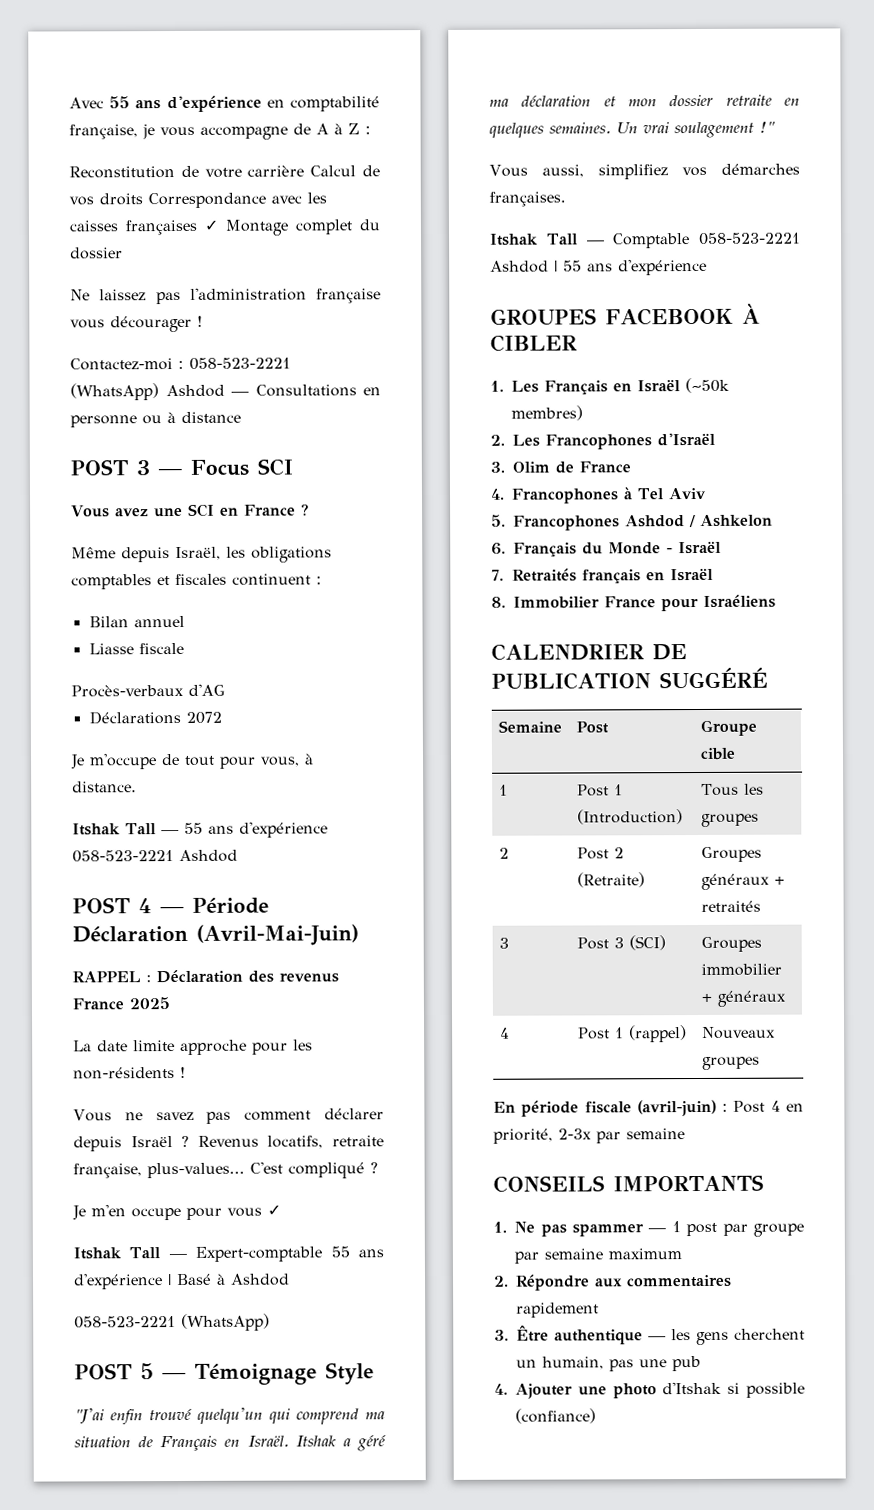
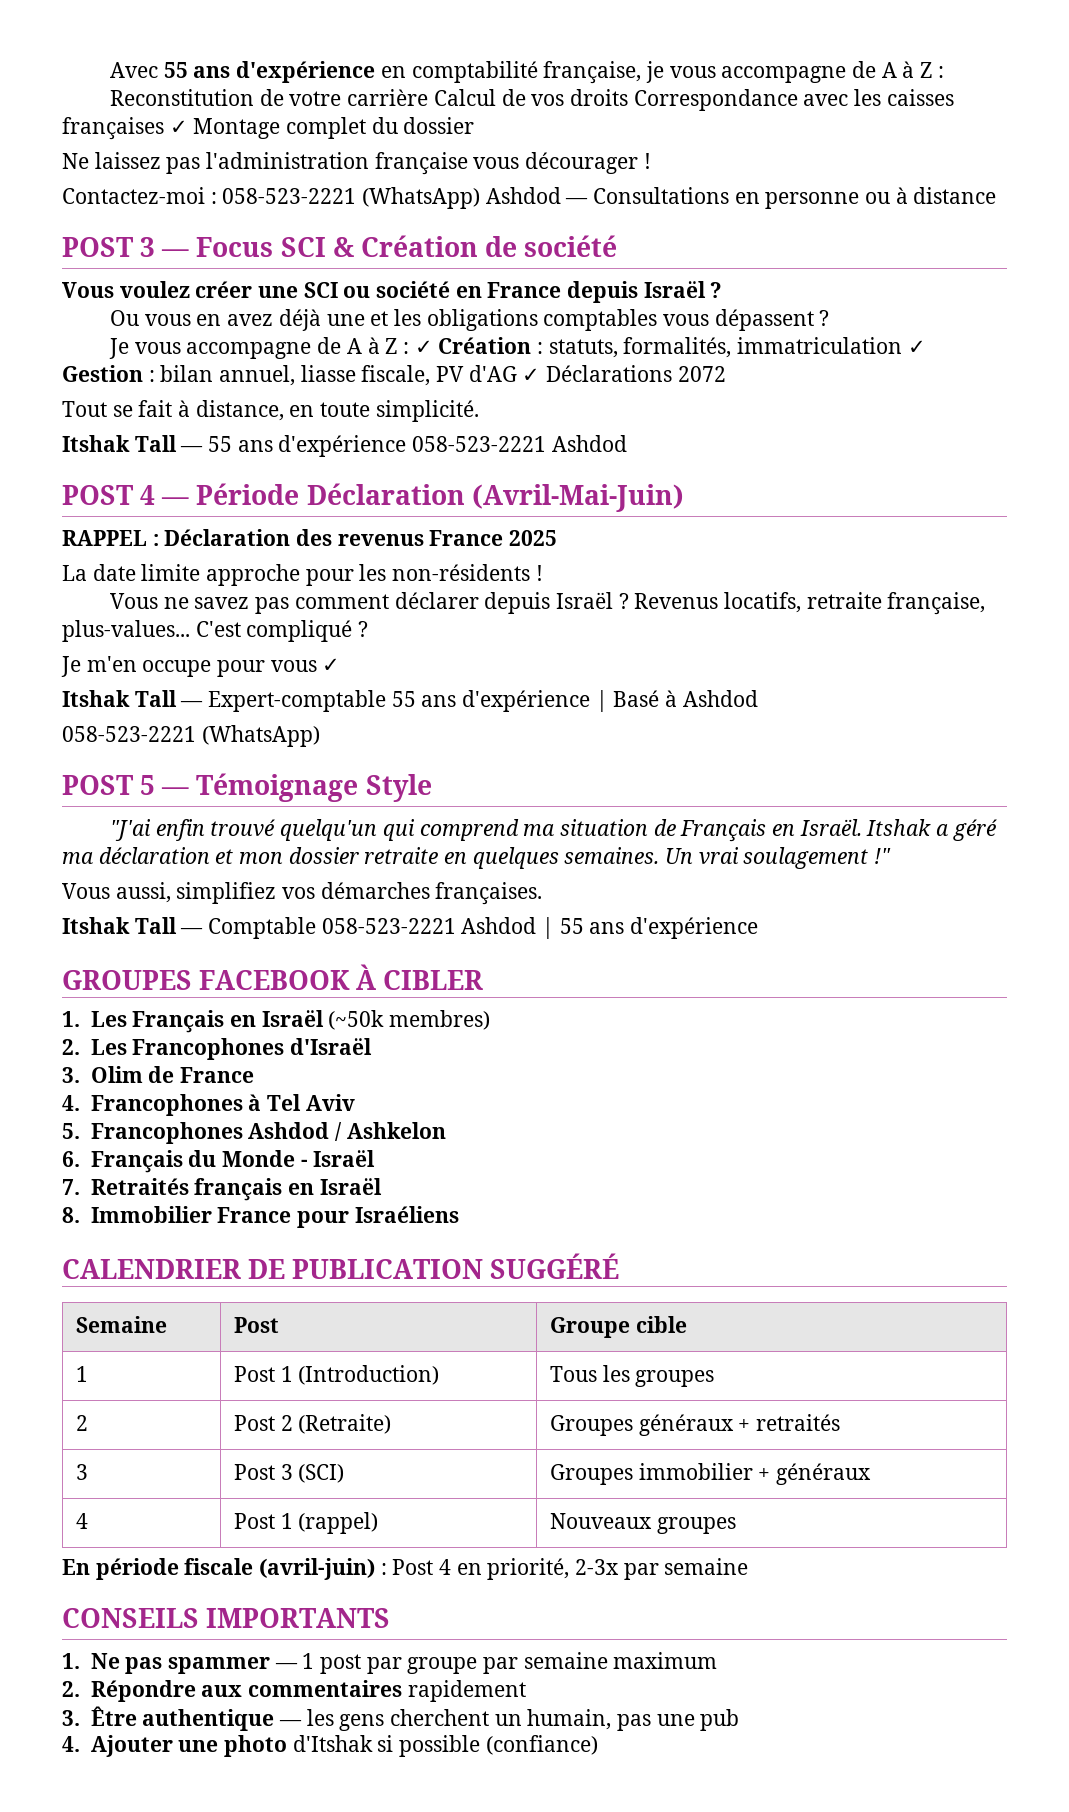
- POST 3 — Focus SCI
- Vous avez une SCI en France ?
- Même depuis Israël, les obligations comptables et fiscales continuent :
- Bilan annuel
- Liasse fiscale
- Procès-verbaux d'AG
- Déclarations 2072
+ POST 3 — Focus SCI & Création de société
+ Vous voulez créer une SCI ou société en France depuis Israël ?
+ Ou vous en avez déjà une et les obligations comptables vous dépassent ?
+ Je vous accompagne de A à Z : ✓ Création : statuts, formalités, immatriculation ✓ Gestion : bilan annuel, liasse fiscale, PV d'AG ✓ Déclarations 2072
- Je m'occupe de tout pour vous, à distance.
+ Tout se fait à distance, en toute simplicité.

